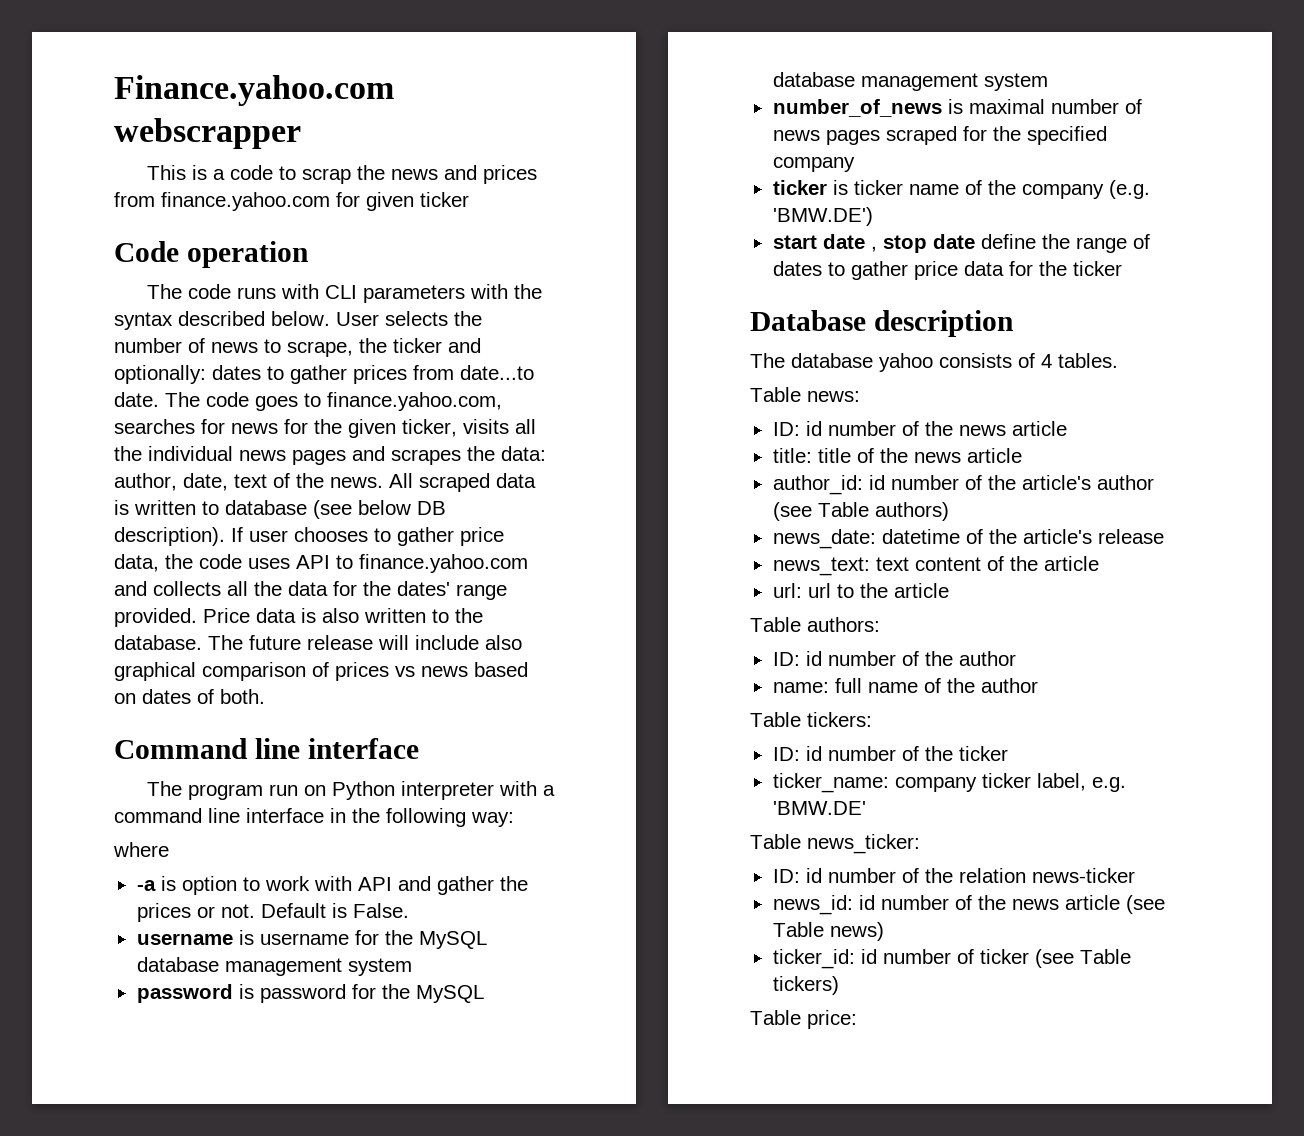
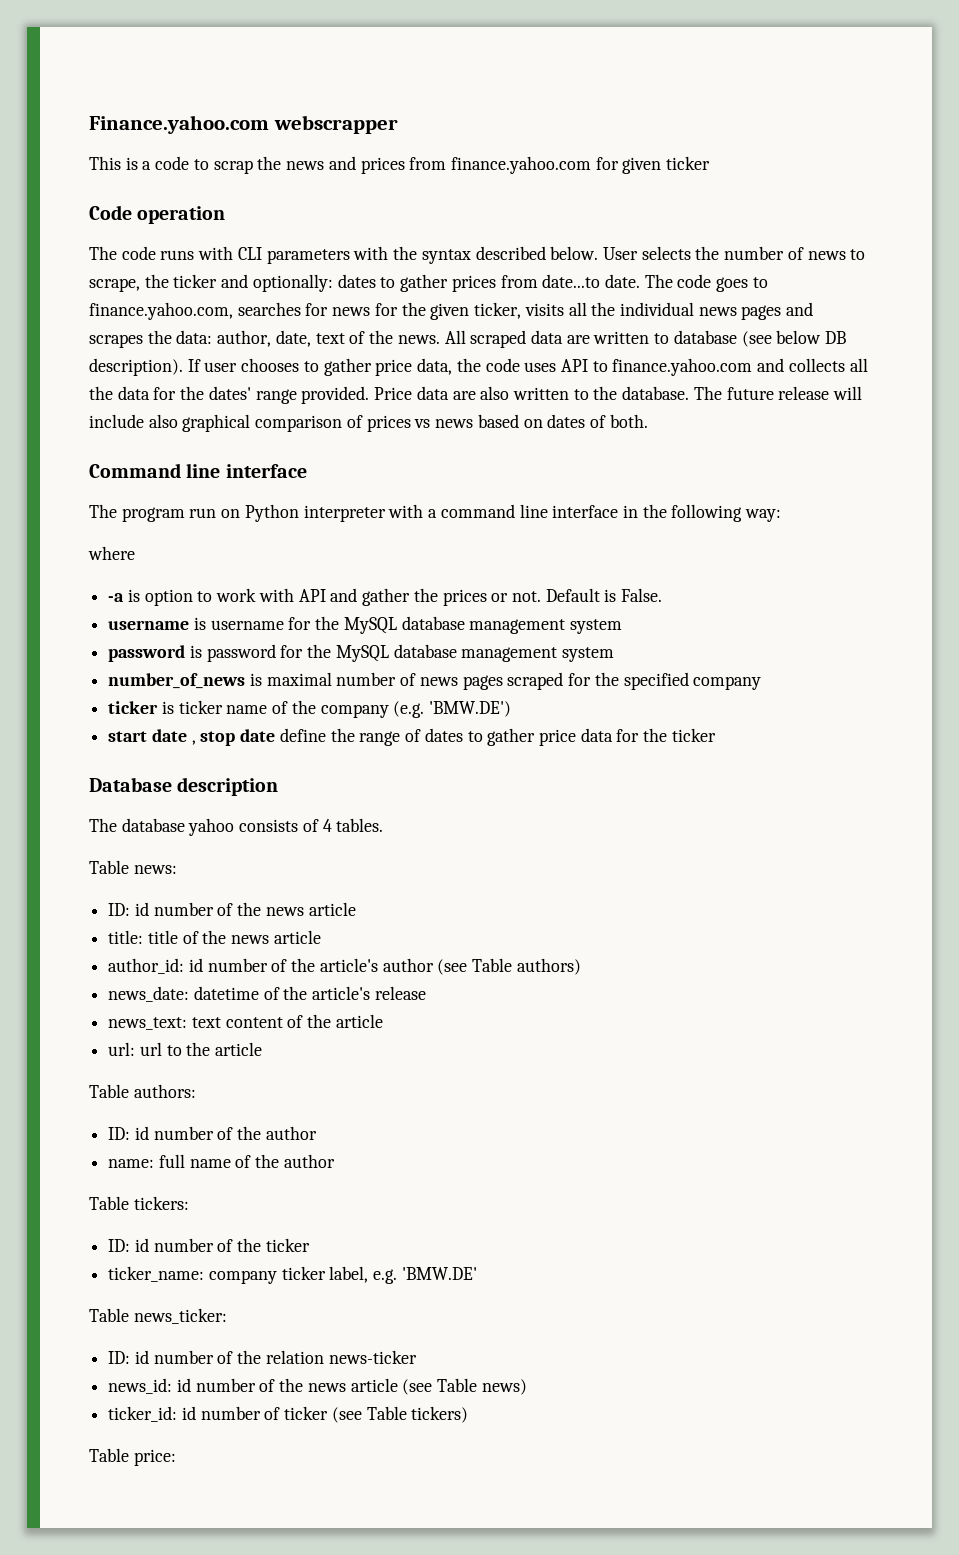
- All scraped data is written to database (see below DB description).
+ All scraped data are written to database (see below DB description).
- Price data is also written to the database.
+ Price data are also written to the database.

